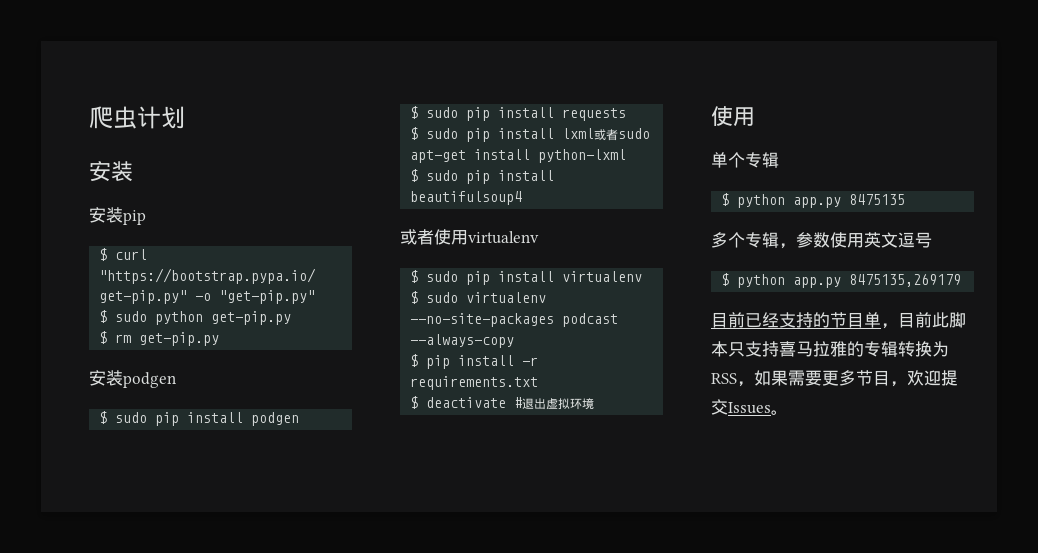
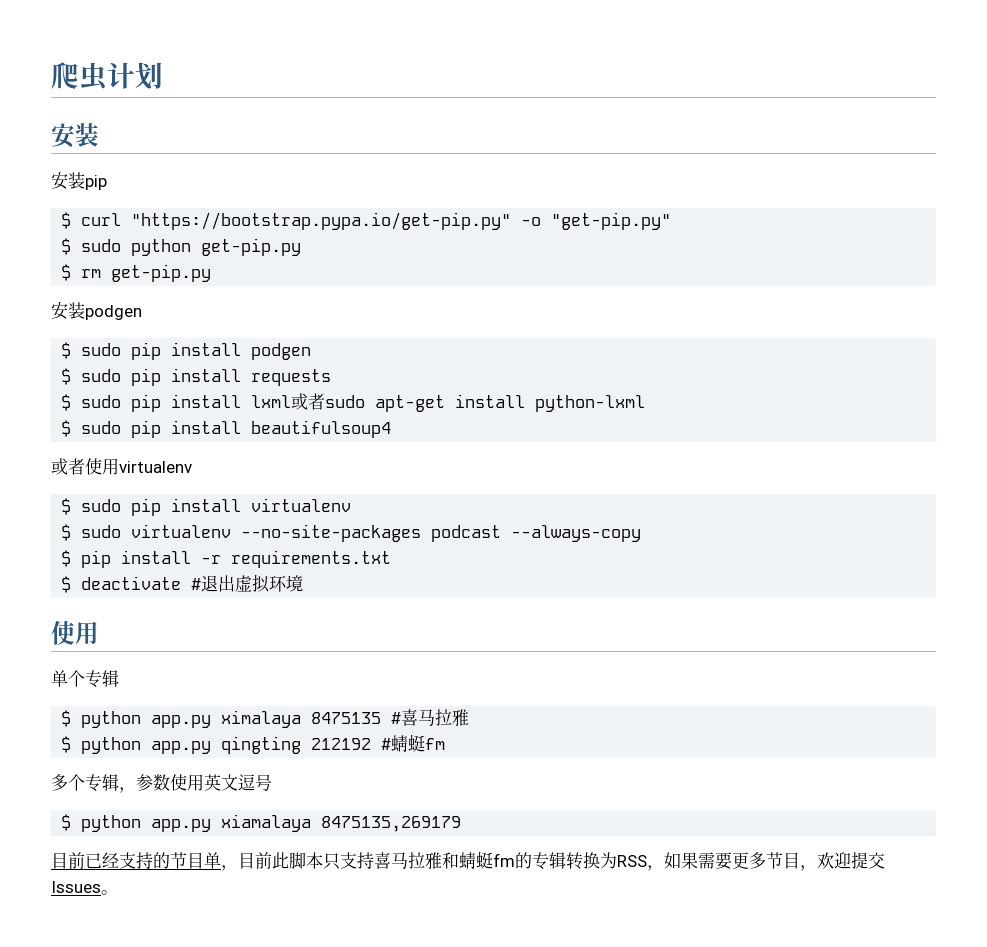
- $ python app.py 8475135
+ $ python app.py ximalaya 8475135 #喜马拉雅
+ $ python app.py qingting 212192 #蜻蜓fm
- $ python app.py 8475135,269179
+ $ python app.py xiamalaya 8475135,269179
- 目前已经支持的节目单，目前此脚本只支持喜马拉雅的专辑转换为RSS，如果需要更多节目，欢迎提交Issues。
+ 目前已经支持的节目单，目前此脚本只支持喜马拉雅和蜻蜓fm的专辑转换为RSS，如果需要更多节目，欢迎提交Issues。

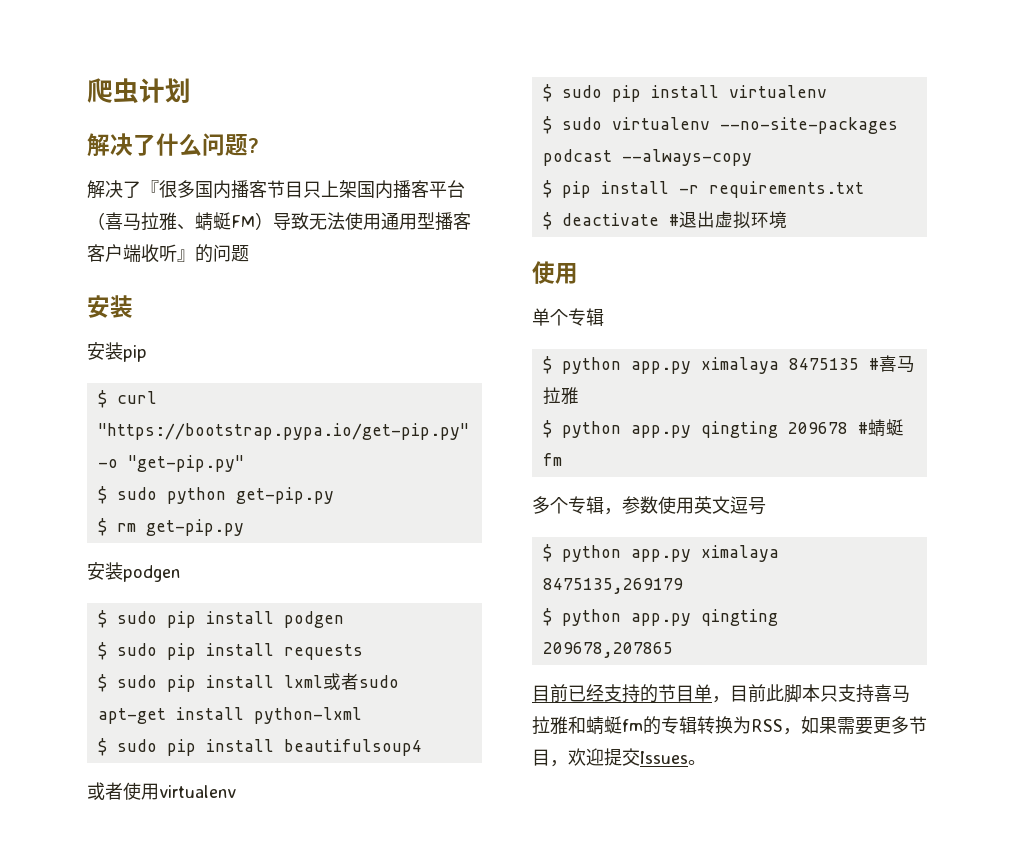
+ 解决了什么问题?
+ 解决了『很多国内播客节目只上架国内播客平台（喜马拉雅、蜻蜓FM）导致无法使用通用型播客客户端收听』的问题
- $ python app.py qingting 212192 #蜻蜓fm
+ $ python app.py qingting 209678 #蜻蜓fm
- $ python app.py xiamalaya 8475135,269179
+ $ python app.py ximalaya 8475135,269179
+ $ python app.py qingting 209678,207865

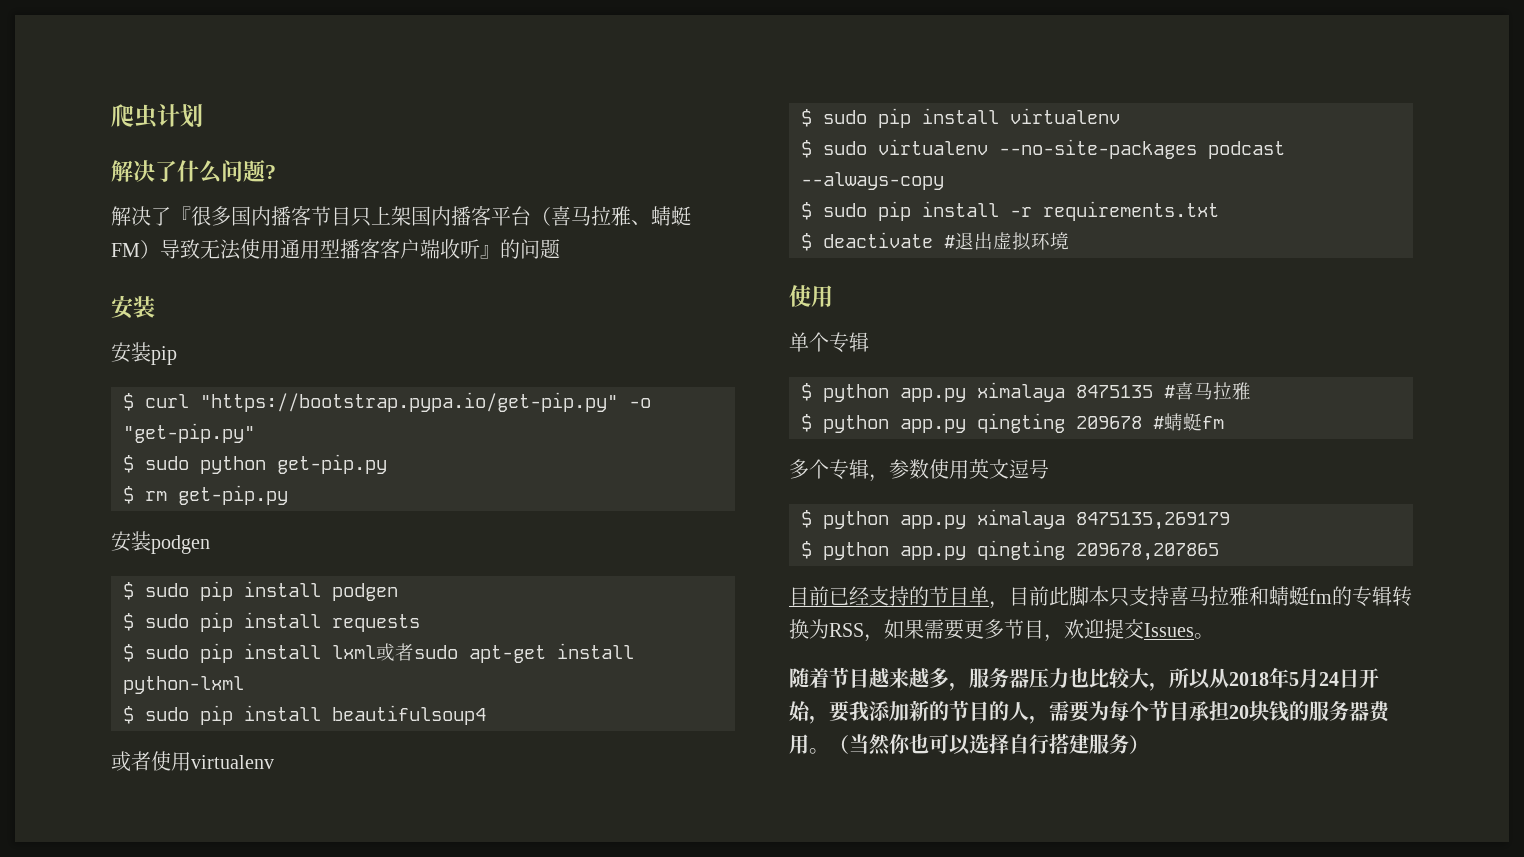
- $ pip install -r requirements.txt
+ $ sudo pip install -r requirements.txt
+ 随着节目越来越多，服务器压力也比较大，所以从2018年5月24日开始，要我添加新的节目的人，需要为每个节目承担20块钱的服务器费用。（当然你也可以选择自行搭建服务）

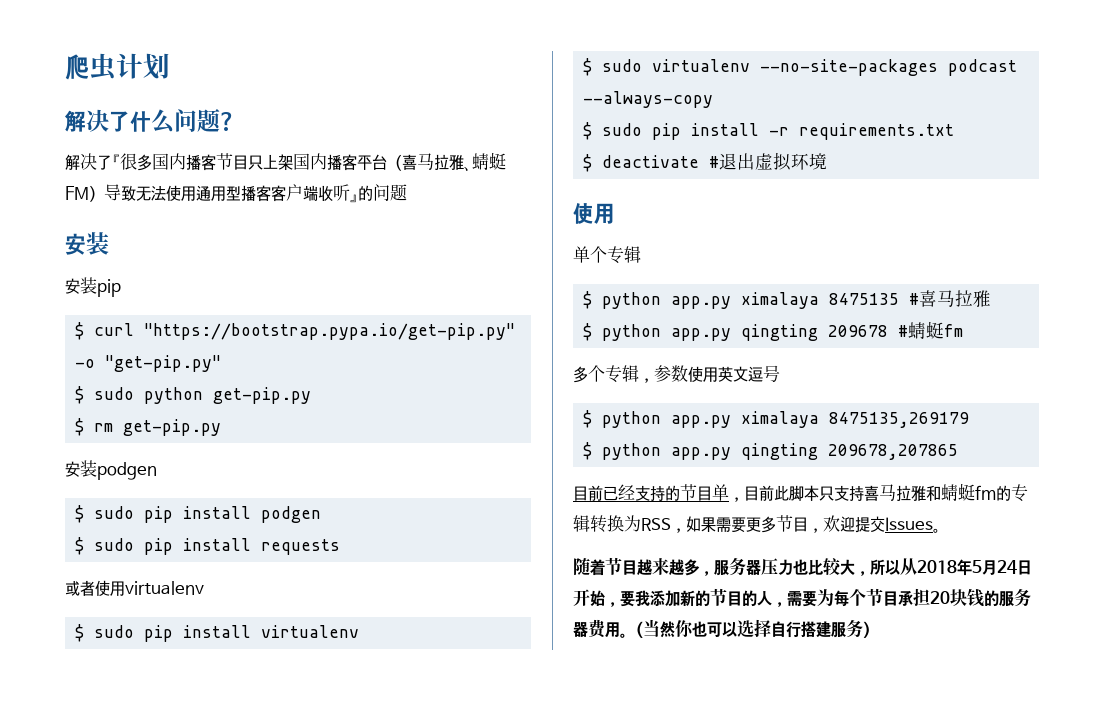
- $ sudo pip install lxml或者sudo apt-get install python-lxml
- $ sudo pip install beautifulsoup4

